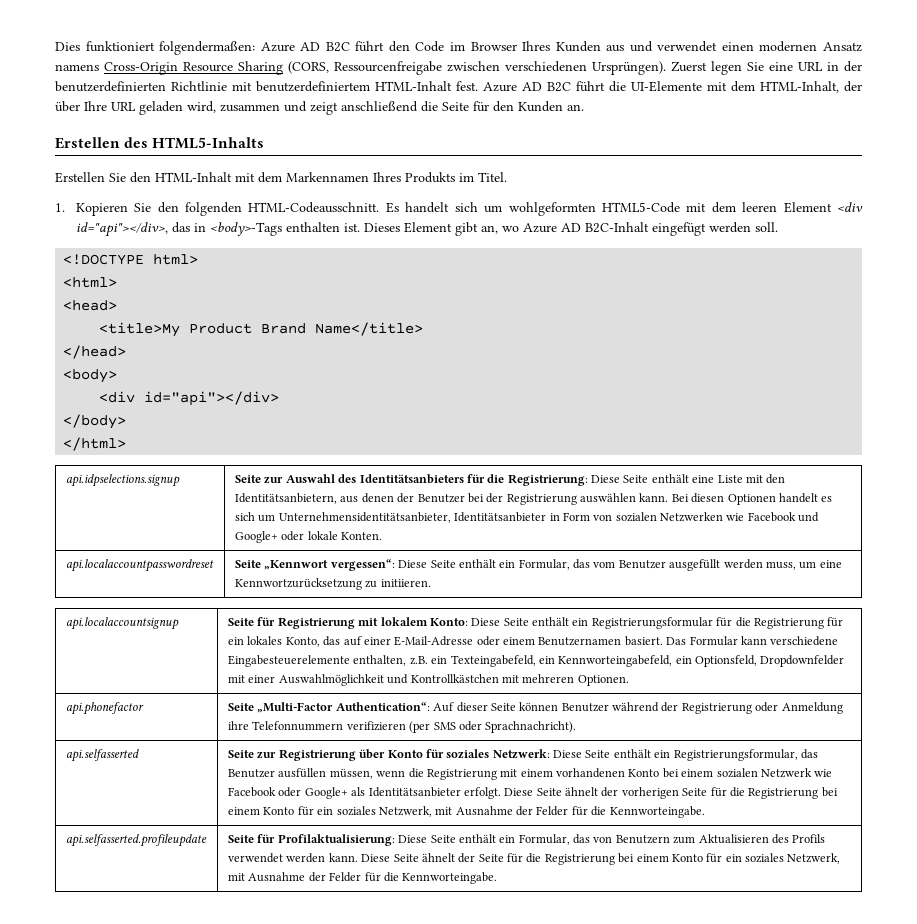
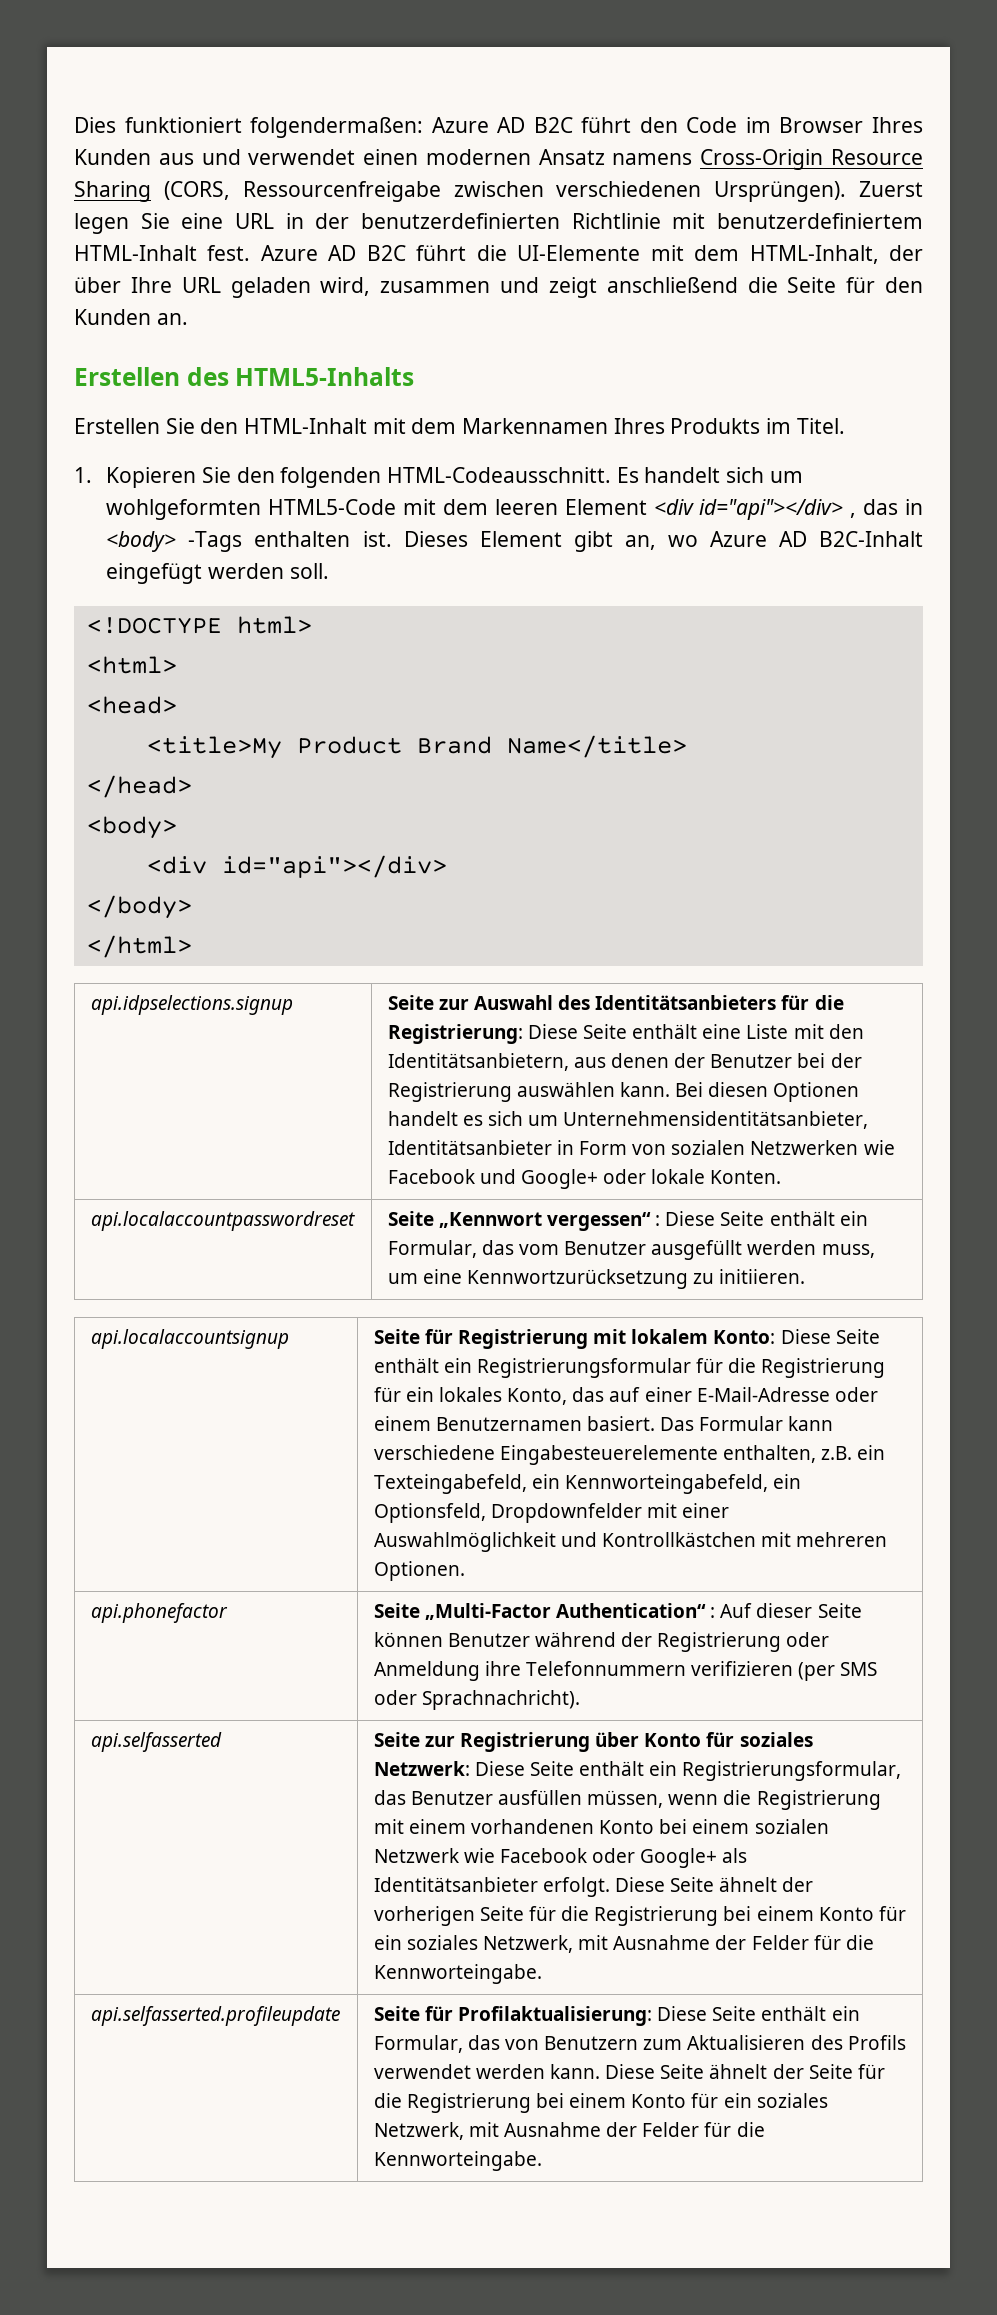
- Es handelt sich um wohlgeformten HTML5-Code mit dem leeren Element <div id="api"></div>, das in <body>-Tags enthalten ist.
+ Es handelt sich um wohlgeformten HTML5-Code mit dem leeren Element <div id="api"></div> , das in <body> -Tags enthalten ist.
- api.localaccountpasswordreset | Seite „Kennwort vergessen“: Diese Seite enthält ein Formular, das vom Benutzer ausgefüllt werden muss, um eine Kennwortzurücksetzung zu initiieren.
+ api.localaccountpasswordreset | Seite „Kennwort vergessen“ : Diese Seite enthält ein Formular, das vom Benutzer ausgefüllt werden muss, um eine Kennwortzurücksetzung zu initiieren.
- api.phonefactor | Seite „Multi-Factor Authentication“: Auf dieser Seite können Benutzer während der Registrierung oder Anmeldung ihre Telefonnummern verifizieren (per SMS oder Sprachnachricht).
+ api.phonefactor | Seite „Multi-Factor Authentication“ : Auf dieser Seite können Benutzer während der Registrierung oder Anmeldung ihre Telefonnummern verifizieren (per SMS oder Sprachnachricht).

